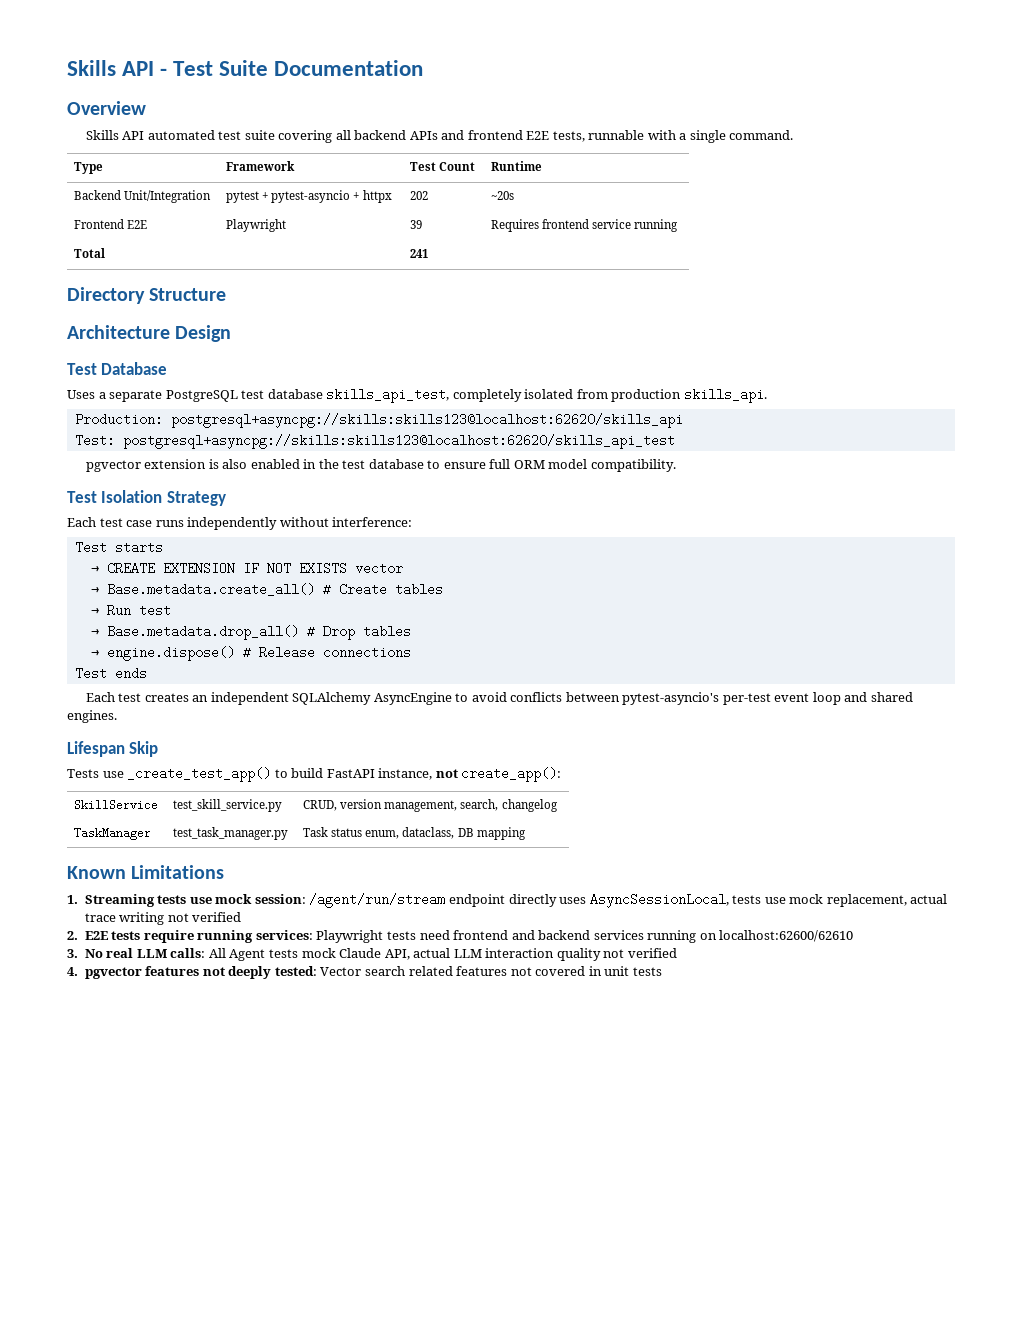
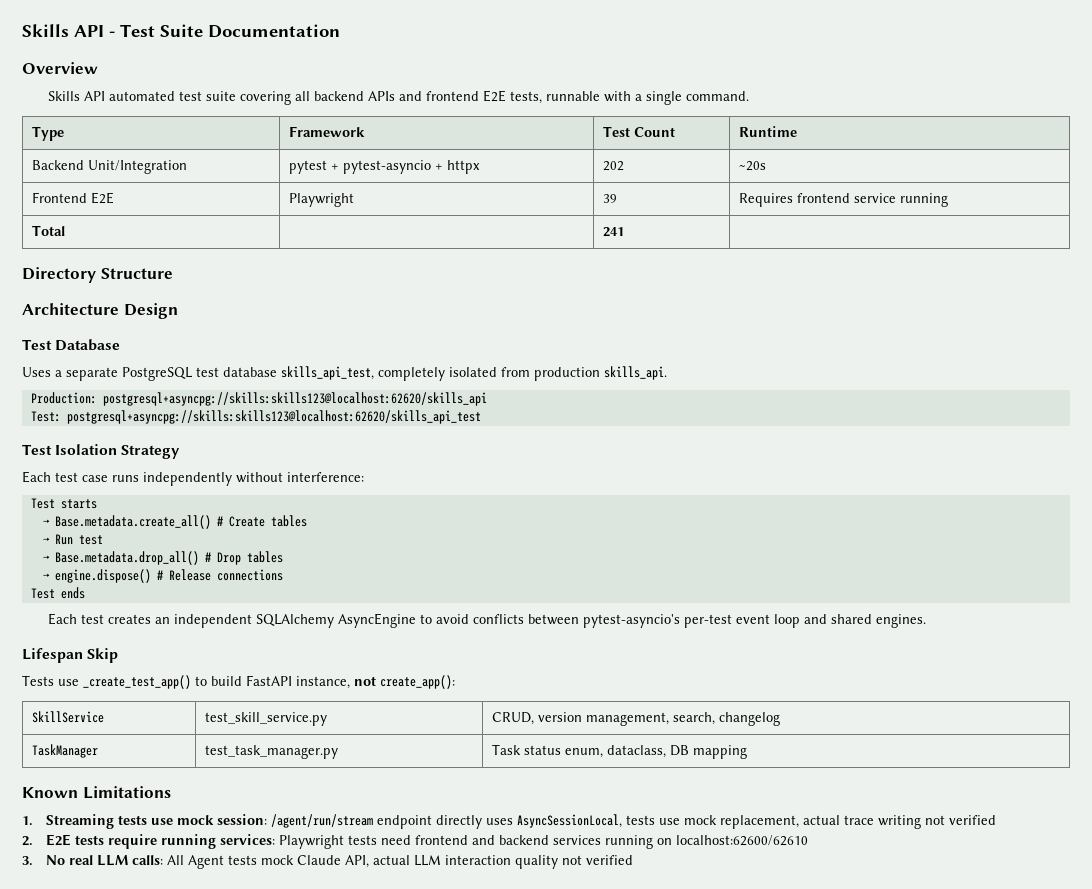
- pgvector extension is also enabled in the test database to ensure full ORM model compatibility.
- → CREATE EXTENSION IF NOT EXISTS vector
- 4. pgvector features not deeply tested: Vector search related features not covered in unit tests

